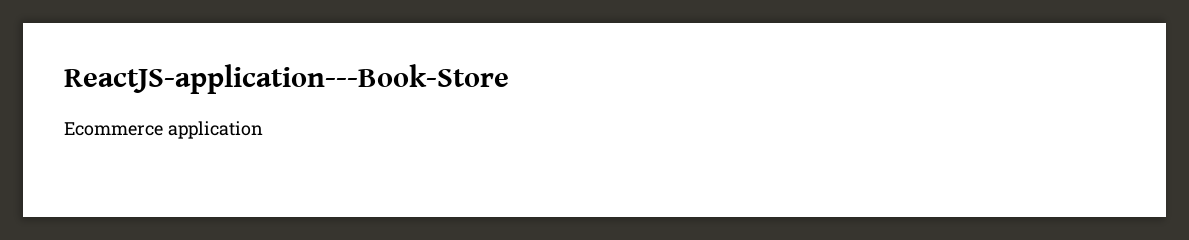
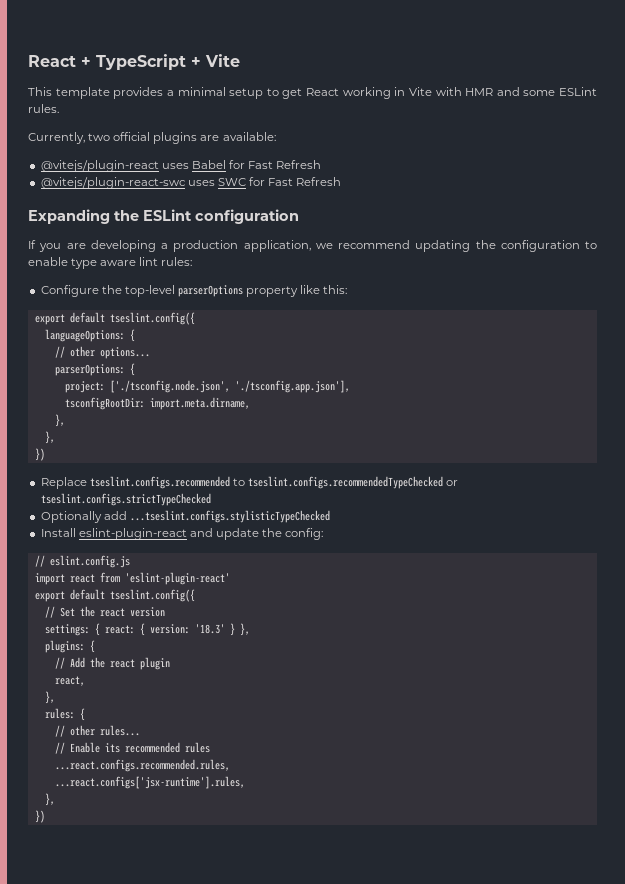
- ReactJS-application---Book-Store
- Ecommerce application
+ React + TypeScript + Vite
+ This template provides a minimal setup to get React working in Vite with HMR and some ESLint rules.
+ Currently, two official plugins are available:
+ @vitejs/plugin-react uses Babel for Fast Refresh
+ @vitejs/plugin-react-swc uses SWC for Fast Refresh
+ Expanding the ESLint configuration
+ If you are developing a production application, we recommend updating the configuration to enable type aware lint rules:
+ Configure the top-level parserOptions property like this:
+ export default tseslint.config({
+ languageOptions: {
+ // other options...
+ parserOptions: {
+ project: ['./tsconfig.node.json', './tsconfig.app.json'],
+ tsconfigRootDir: import.meta.dirname,
+ },
+ },
+ })
+ Replace tseslint.configs.recommended to tseslint.configs.recommendedTypeChecked or tseslint.configs.strictTypeChecked
+ Optionally add ...tseslint.configs.stylisticTypeChecked
+ Install eslint-plugin-react and update the config:
+ // eslint.config.js
+ import react from 'eslint-plugin-react'
+ export default tseslint.config({
+ // Set the react version
+ settings: { react: { version: '18.3' } },
+ plugins: {
+ // Add the react plugin
+ react,
+ },
+ rules: {
+ // other rules...
+ // Enable its recommended rules
+ ...react.configs.recommended.rules,
+ ...react.configs['jsx-runtime'].rules,
+ },
+ })

